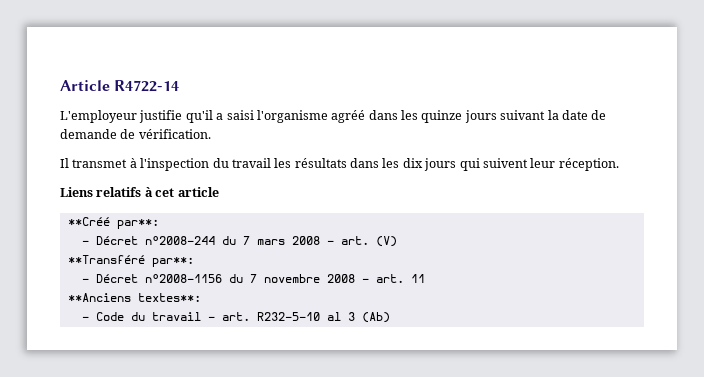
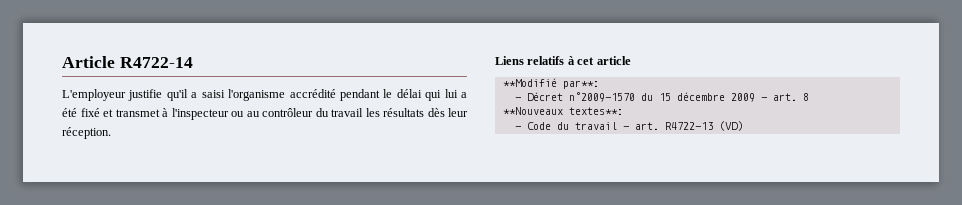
- L'employeur justifie qu'il a saisi l'organisme agréé dans les quinze jours suivant la date de demande de vérification.
- Il transmet à l'inspection du travail les résultats dans les dix jours qui suivent leur réception.
+ L'employeur justifie qu'il a saisi l'organisme accrédité pendant le délai qui lui a été fixé et transmet à l'inspecteur ou au contrôleur du travail les résultats dès leur réception.
- **Créé par**:
- - Décret n°2008-244 du 7 mars 2008 - art. (V)
- **Transféré par**:
- - Décret n°2008-1156 du 7 novembre 2008 - art. 11
- **Anciens textes**:
+ **Modifié par**:
+ - Décret n°2009-1570 du 15 décembre 2009 - art. 8
+ **Nouveaux textes**:
- - Code du travail - art. R232-5-10 al 3 (Ab)
+ - Code du travail - art. R4722-13 (VD)

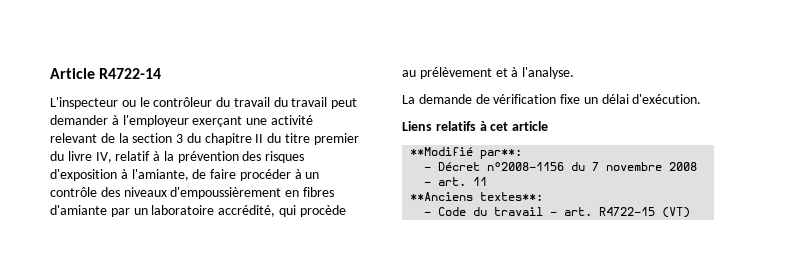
- L'employeur justifie qu'il a saisi l'organisme accrédité pendant le délai qui lui a été fixé et transmet à l'inspecteur ou au contrôleur du travail les résultats dès leur réception.
+ L'inspecteur ou le contrôleur du travail du travail peut demander à l'employeur exerçant une activité relevant de la section 3 du chapitre II du titre premier du livre IV, relatif à la prévention des risques d'exposition à l'amiante, de faire procéder à un contrôle des niveaux d'empoussièrement en fibres d'amiante par un laboratoire accrédité, qui procède au prélèvement et à l'analyse.
+ La demande de vérification fixe un délai d'exécution.
- - Décret n°2009-1570 du 15 décembre 2009 - art. 8
- **Nouveaux textes**:
+ - Décret n°2008-1156 du 7 novembre 2008 - art. 11
+ **Anciens textes**:
- - Code du travail - art. R4722-13 (VD)
+ - Code du travail - art. R4722-15 (VT)

